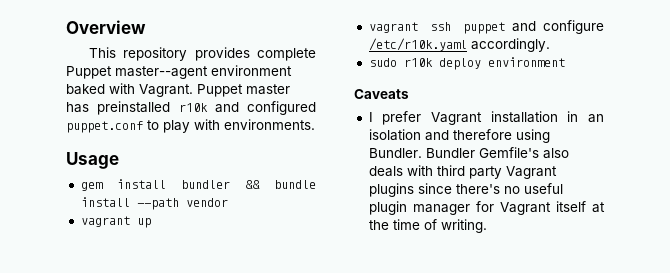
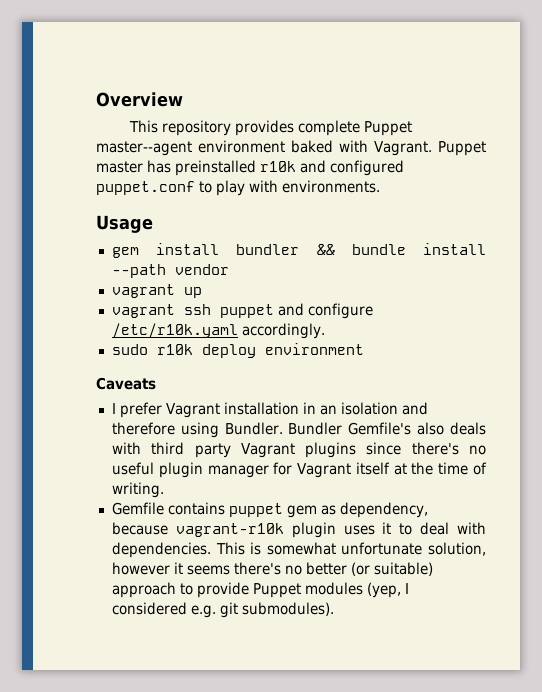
+ Gemfile contains puppet gem as dependency, because vagrant-r10k plugin uses it to deal with dependencies. This is somewhat unfortunate solution, however it seems there's no better (or suitable) approach to provide Puppet modules (yep, I considered e.g. git submodules).

